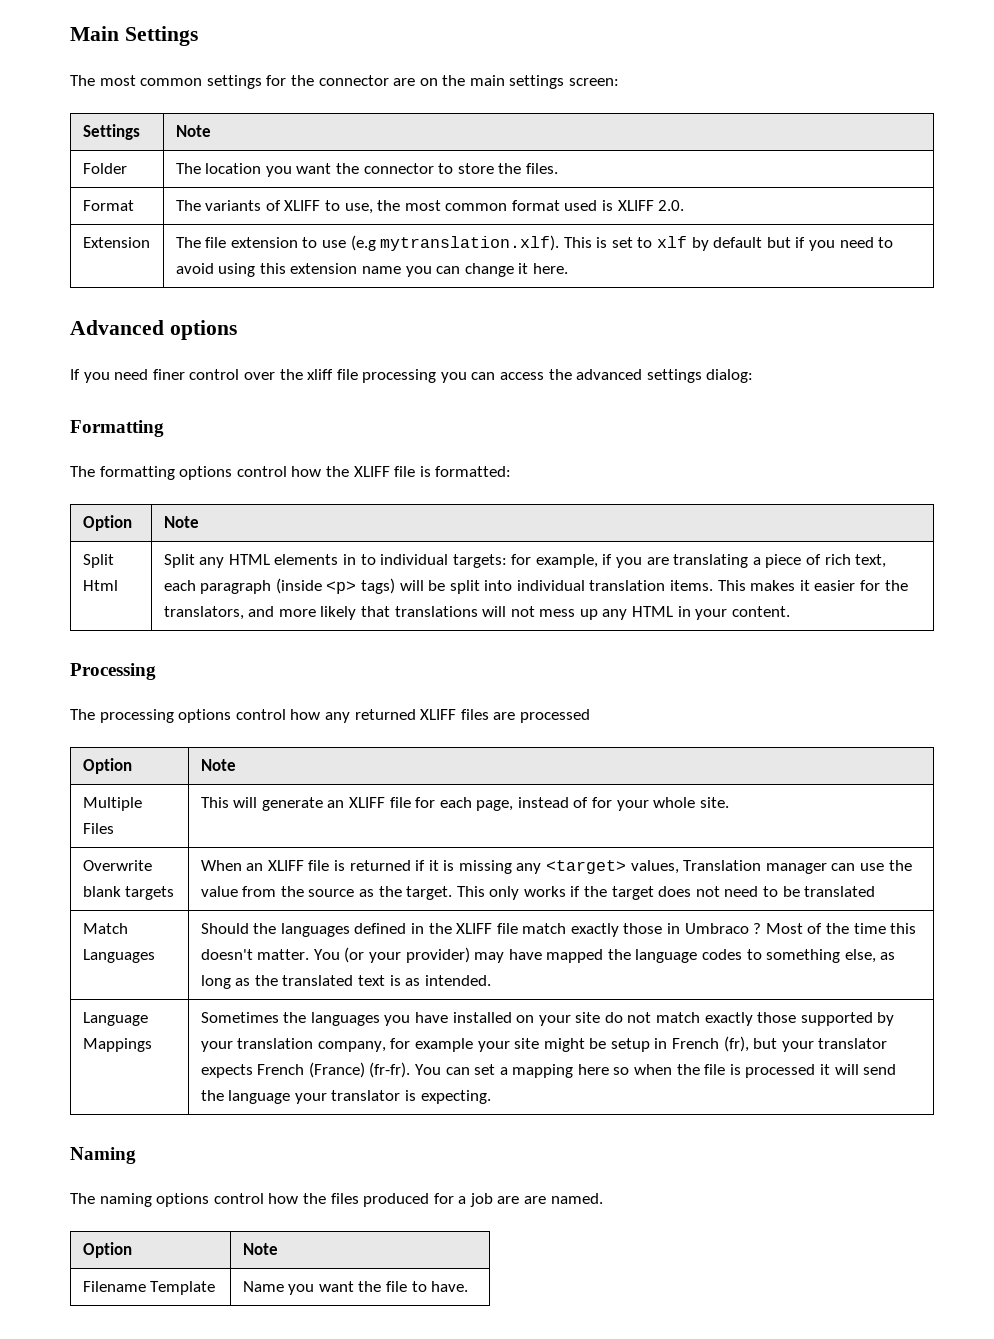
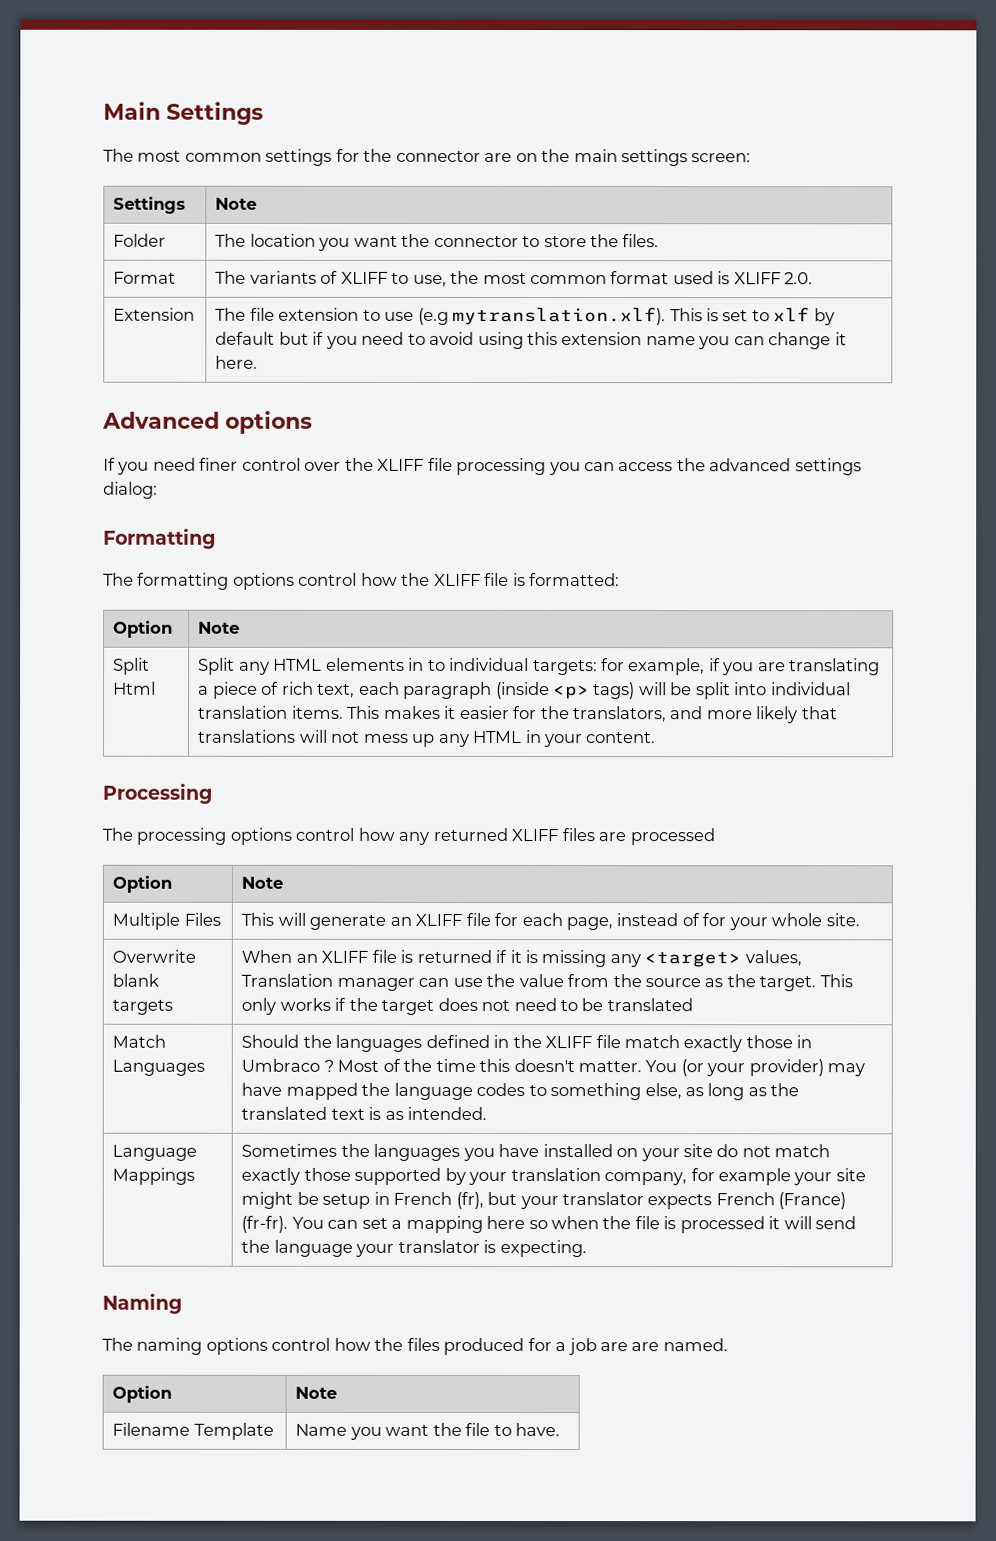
- If you need finer control over the xliff file processing you can access the advanced settings dialog:
+ If you need finer control over the XLIFF file processing you can access the advanced settings dialog:

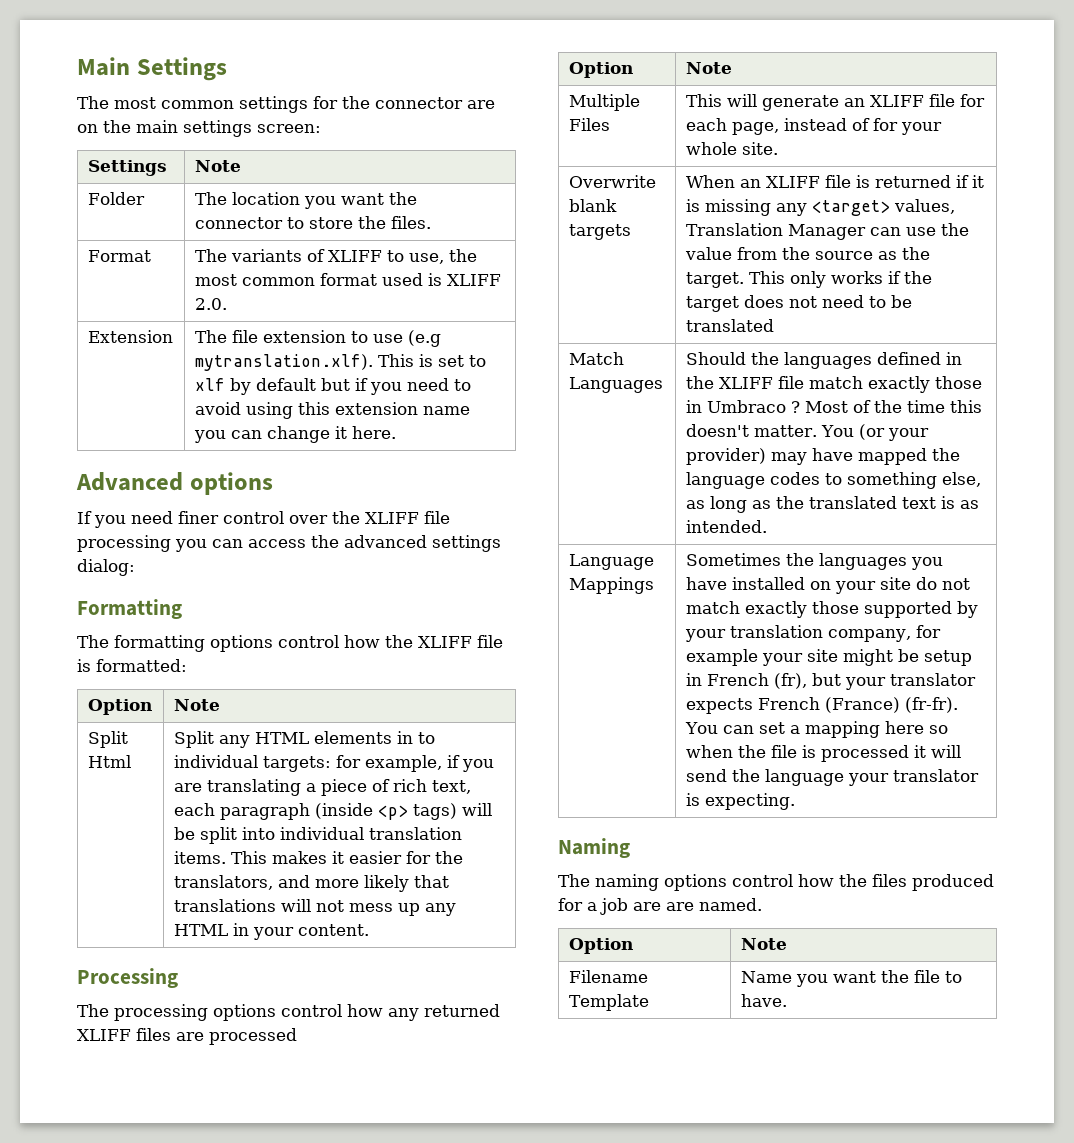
- Overwrite blank targets | When an XLIFF file is returned if it is missing any <target> values, Translation manager can use the value from the source as the target. This only works if the target does not need to be translated
+ Overwrite blank targets | When an XLIFF file is returned if it is missing any <target> values, Translation Manager can use the value from the source as the target. This only works if the target does not need to be translated

